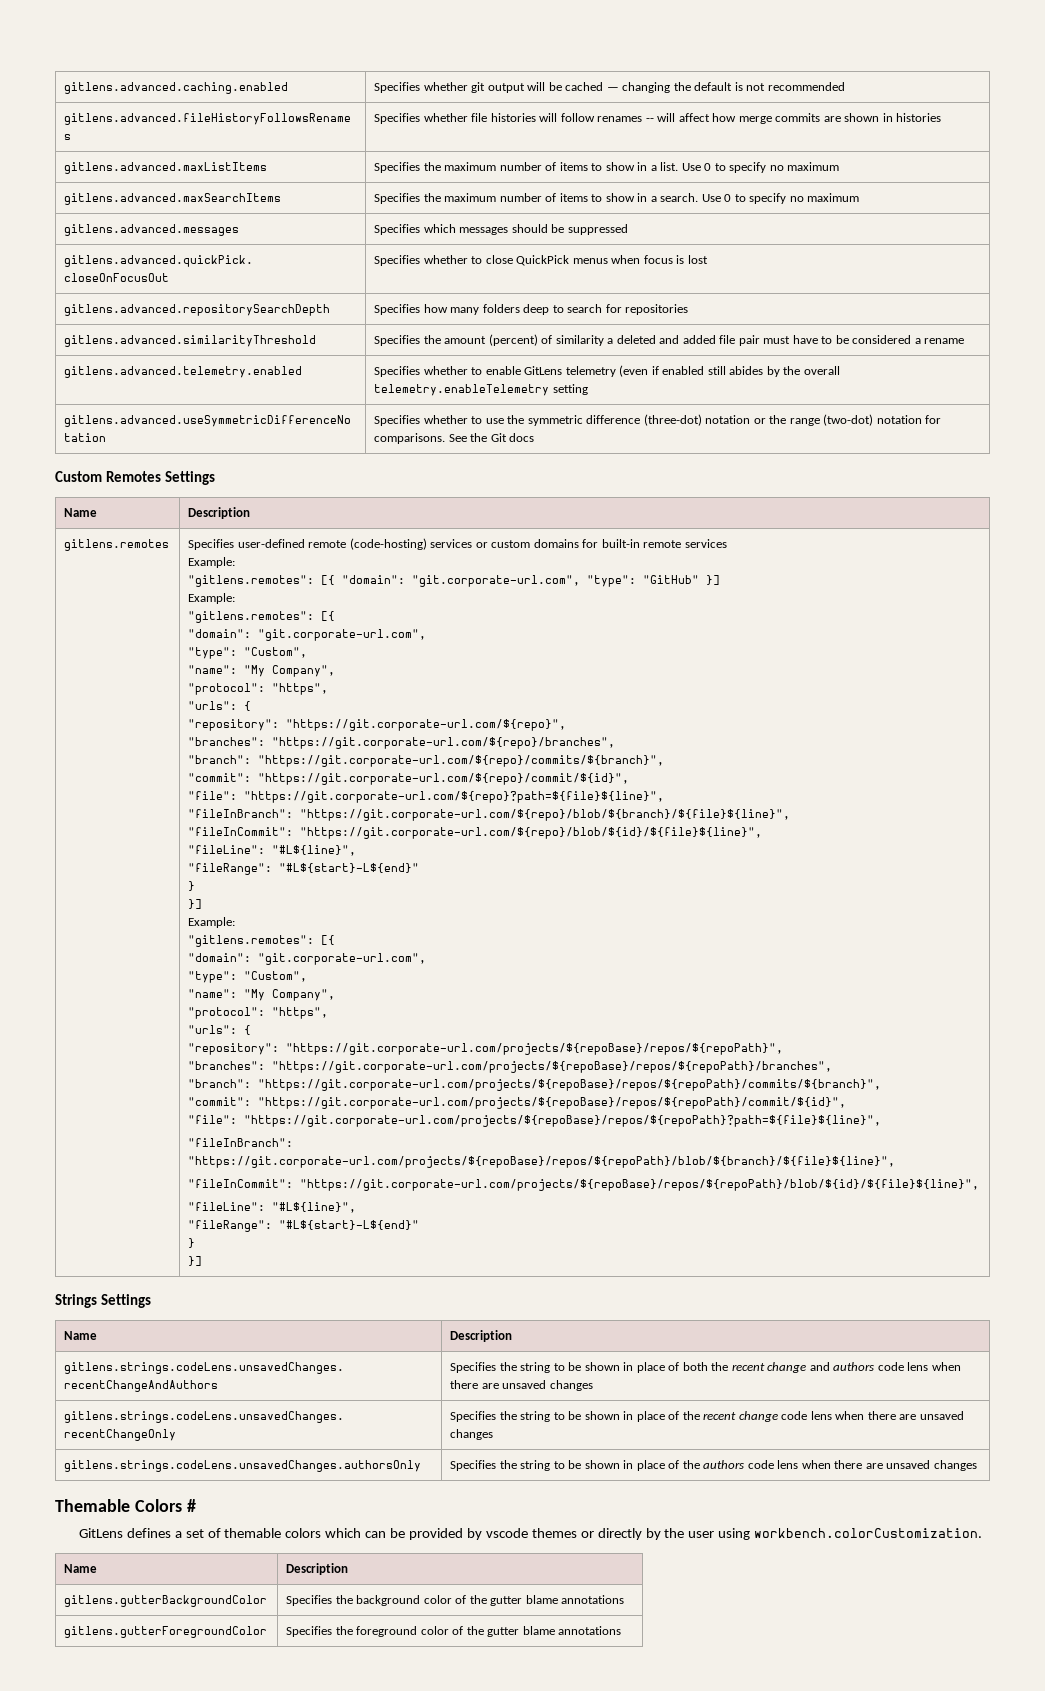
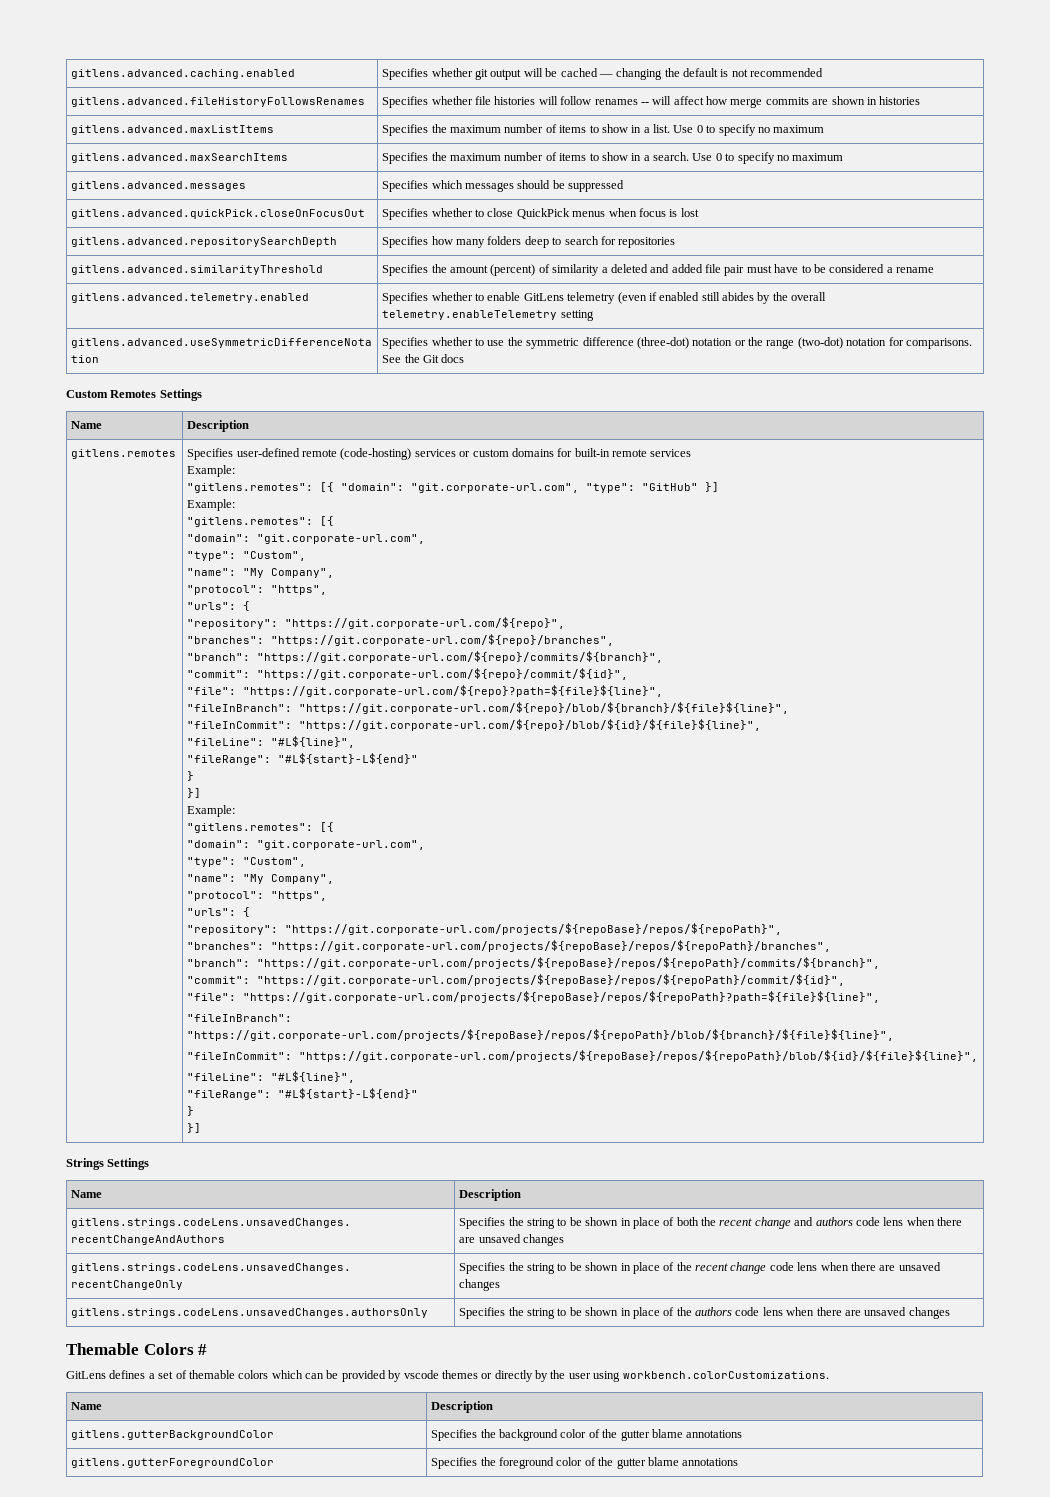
- GitLens defines a set of themable colors which can be provided by vscode themes or directly by the user using workbench.colorCustomization.
+ GitLens defines a set of themable colors which can be provided by vscode themes or directly by the user using workbench.colorCustomizations.

